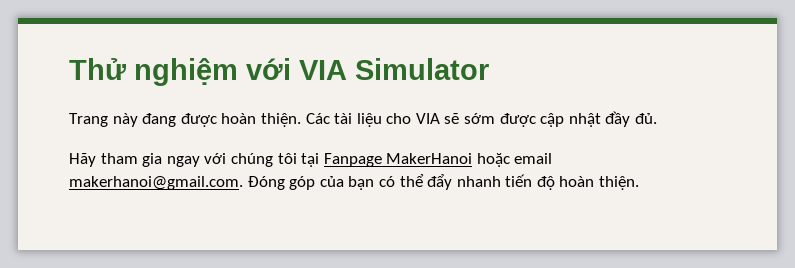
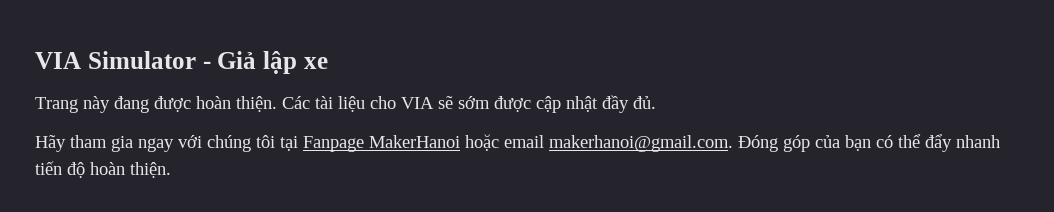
- Thử nghiệm với VIA Simulator
+ VIA Simulator - Giả lập xe

